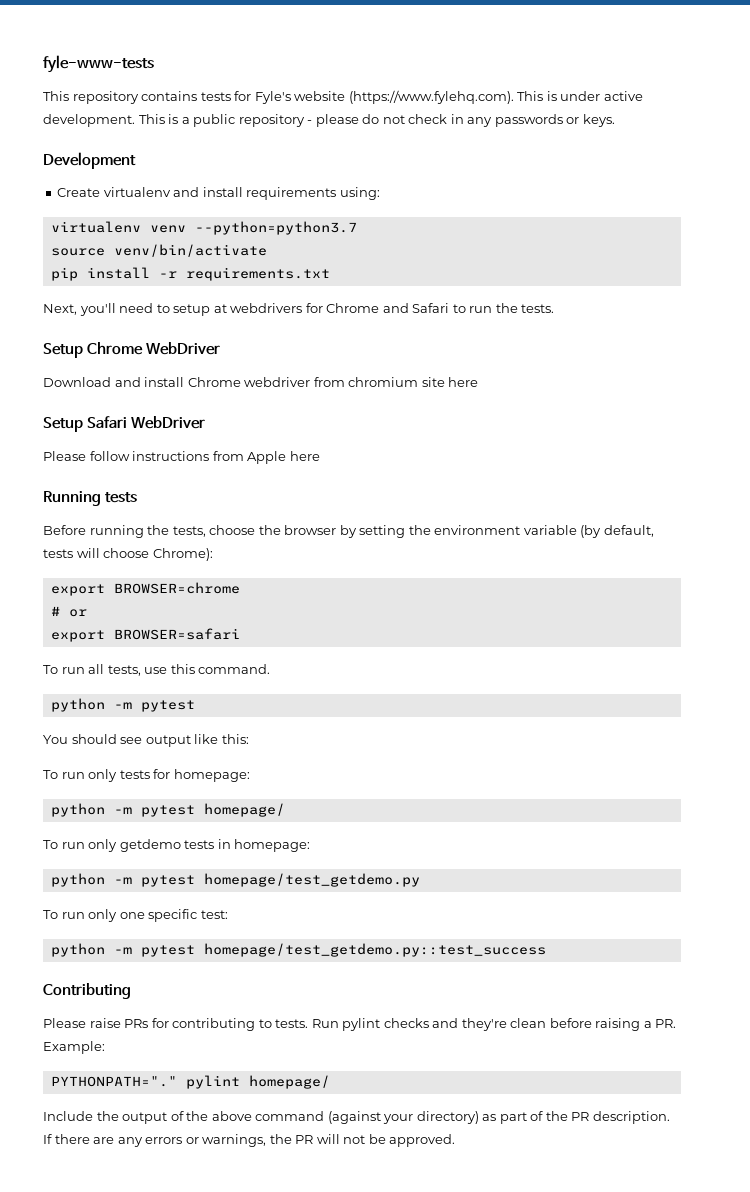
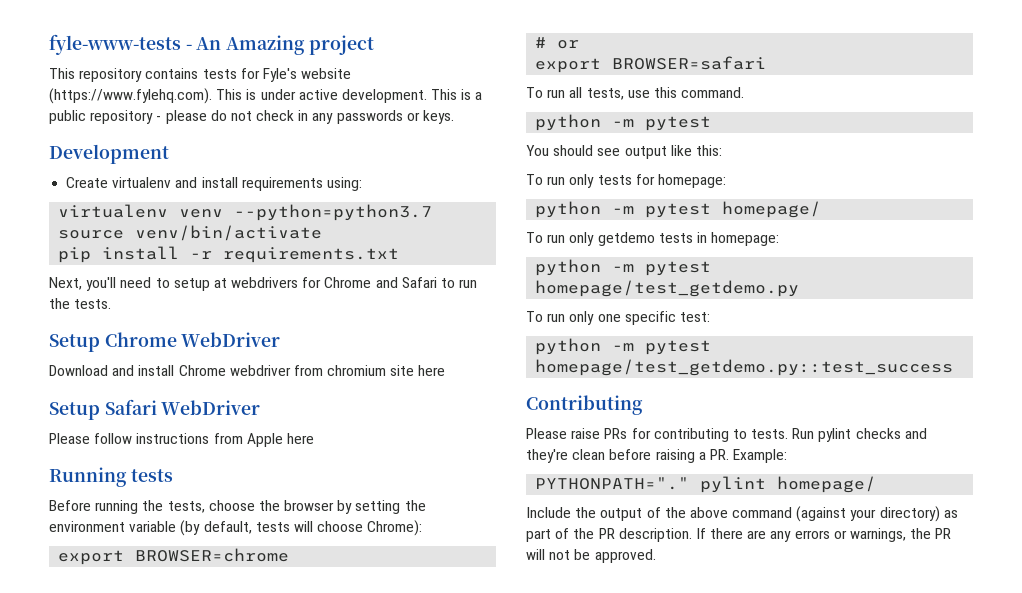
- fyle-www-tests
+ fyle-www-tests - An Amazing project

